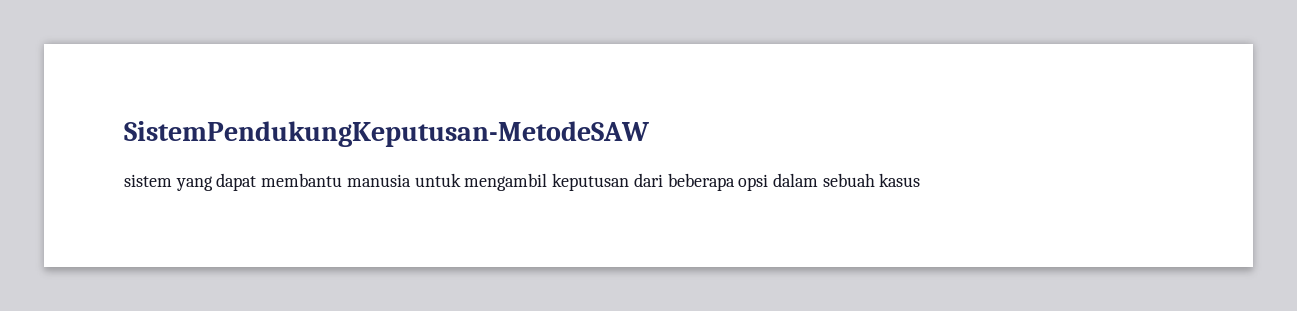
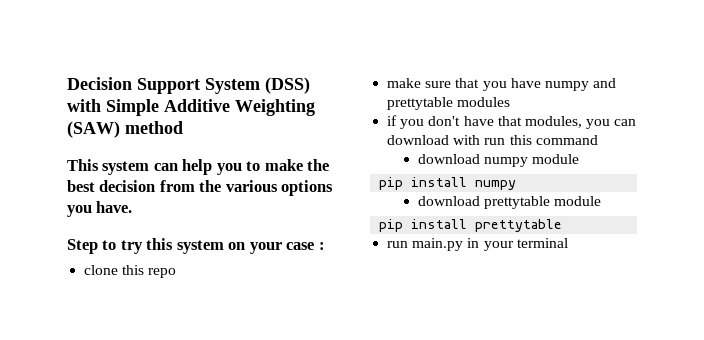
- SistemPendukungKeputusan-MetodeSAW
- sistem yang dapat membantu manusia untuk mengambil keputusan dari beberapa opsi dalam sebuah kasus
+ Decision Support System (DSS) with Simple Additive Weighting (SAW) method
+ This system can help you to make the best decision from the various options you have.
+ Step to try this system on your case :
+ clone this repo
+ make sure that you have numpy and prettytable modules
+ if you don't have that modules, you can download with run this command
+ download numpy module
+ pip install numpy
+ download prettytable module
+ pip install prettytable
+ run main.py in your terminal

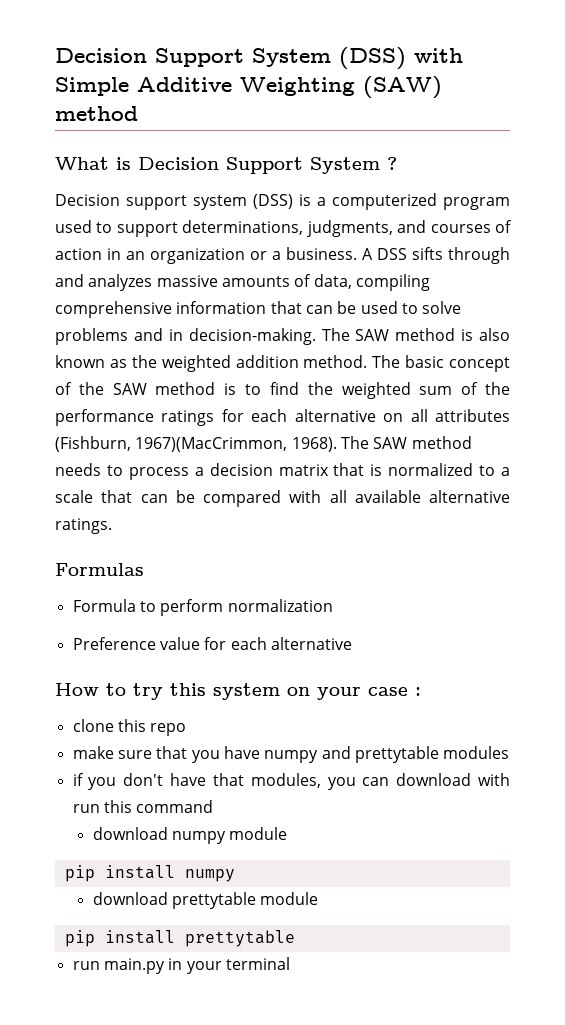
- This system can help you to make the best decision from the various options you have.
- Step to try this system on your case :
+ What is Decision Support System ?
+ Decision support system (DSS) is a computerized program used to support determinations, judgments, and courses of action in an organization or a business. A DSS sifts through and analyzes massive amounts of data, compiling comprehensive information that can be used to solve problems and in decision-making. The SAW method is also known as the weighted addition method. The basic concept of the SAW method is to find the weighted sum of the performance ratings for each alternative on all attributes (Fishburn, 1967)(MacCrimmon, 1968). The SAW method needs to process a decision matrix that is normalized to a scale that can be compared with all available alternative ratings.
+ Formulas
+ Formula to perform normalization
+ Preference value for each alternative
+ How to try this system on your case :

